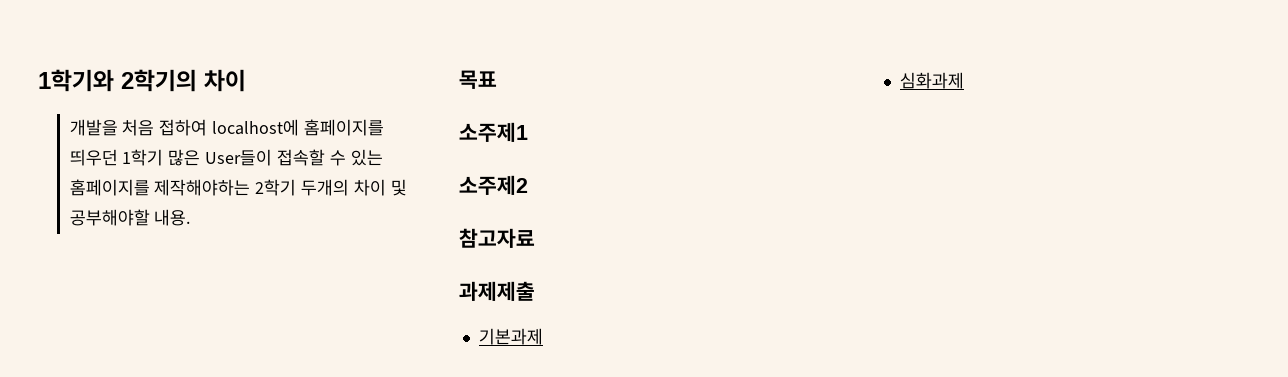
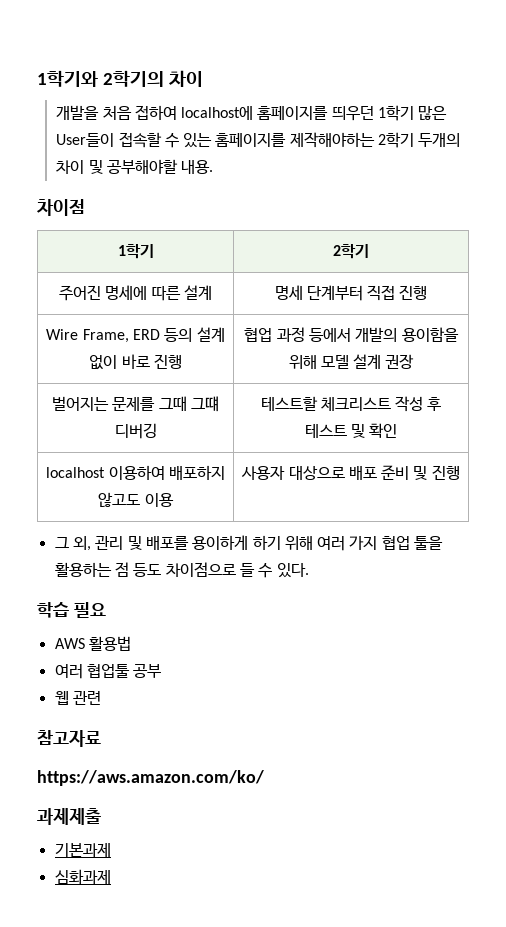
- 목표
- 소주제1
- 소주제2
+ 차이점
+ 1학기 | 2학기
+ 주어진 명세에 따른 설계 | 명세 단계부터 직접 진행
+ Wire Frame, ERD 등의 설계 없이 바로 진행 | 협업 과정 등에서 개발의 용이함을 위해 모델 설계 권장
+ 벌어지는 문제를 그때 그떄 디버깅 | 테스트할 체크리스트 작성 후 테스트 및 확인
+ localhost 이용하여 배포하지 않고도 이용 | 사용자 대상으로 배포 준비 및 진행
+ 그 외, 관리 및 배포를 용이하게 하기 위해 여러 가지 협업 툴을 활용하는 점 등도 차이점으로 들 수 있다.
+ 학습 필요
+ AWS 활용법
+ 여러 협업툴 공부
+ 웹 관련
+ https://aws.amazon.com/ko/

